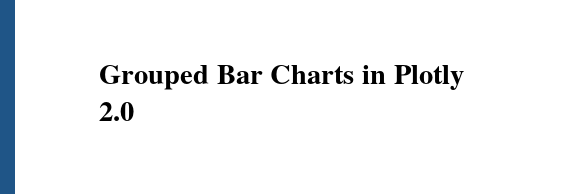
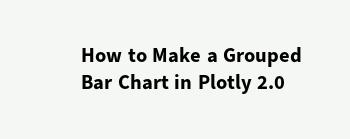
- Grouped Bar Charts in Plotly 2.0
+ How to Make a Grouped Bar Chart in Plotly 2.0

